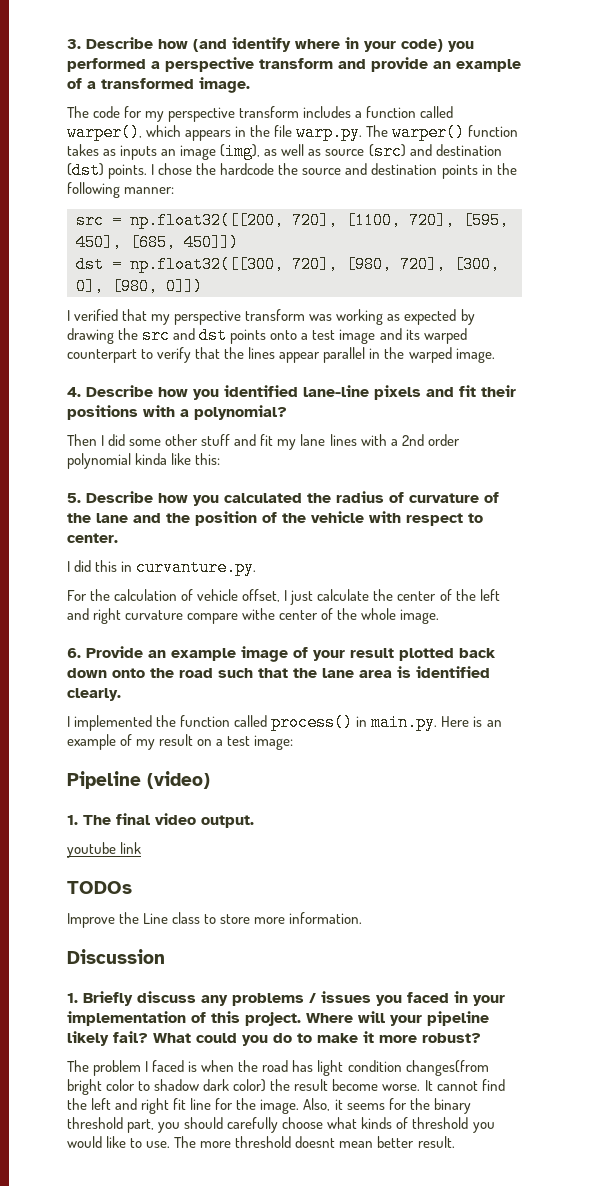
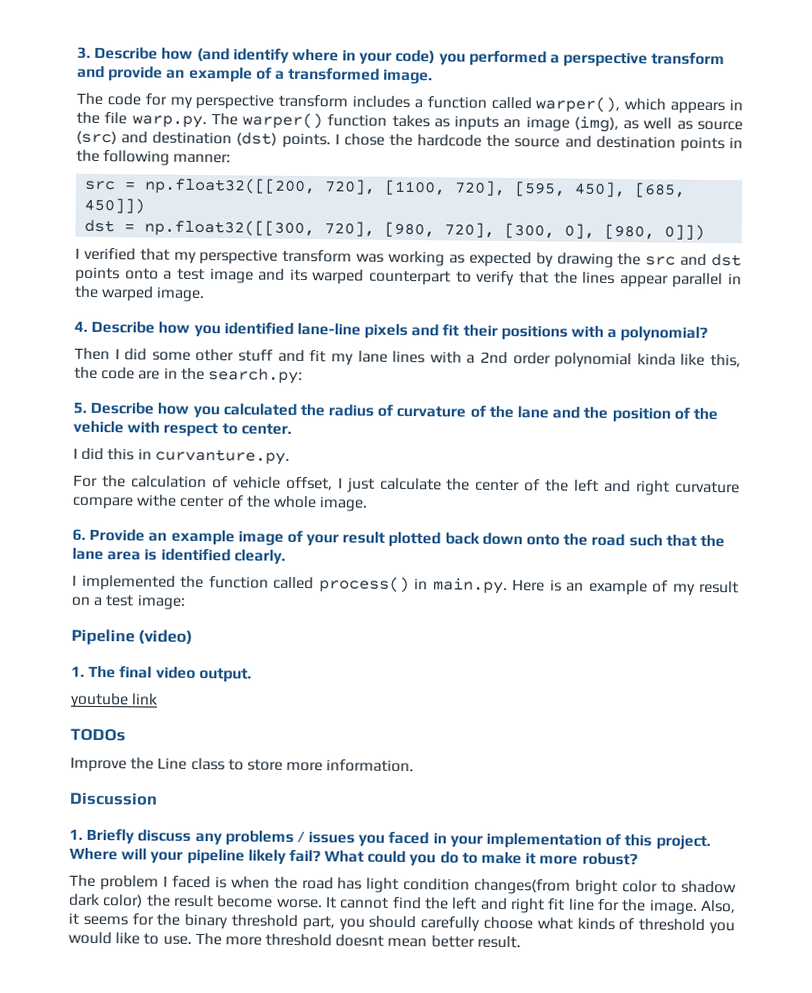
- Then I did some other stuff and fit my lane lines with a 2nd order polynomial kinda like this:
+ Then I did some other stuff and fit my lane lines with a 2nd order polynomial kinda like this, the code are in the search.py:

